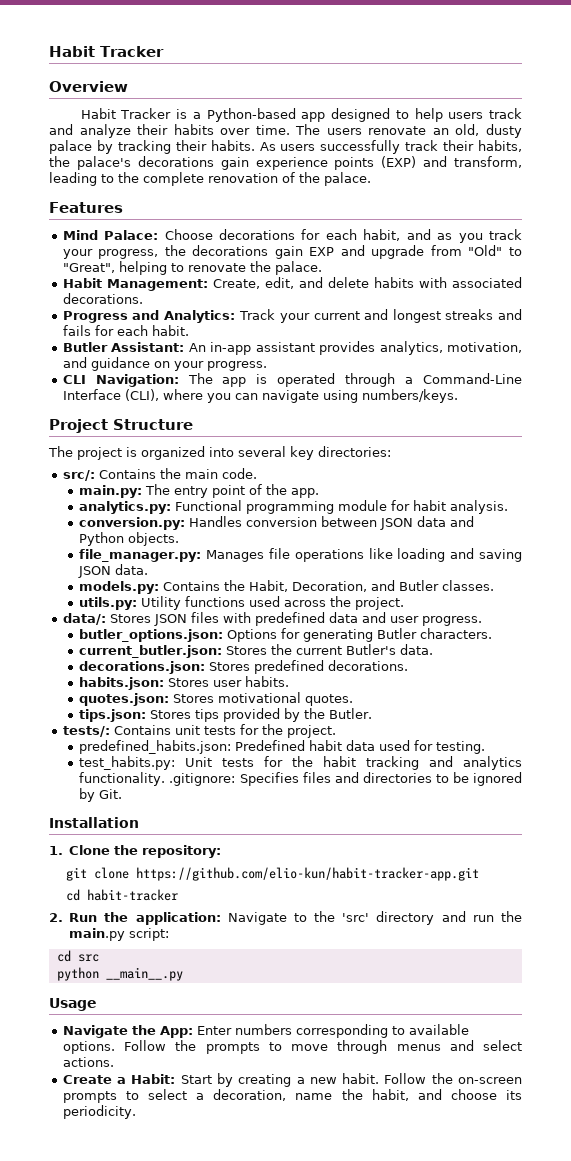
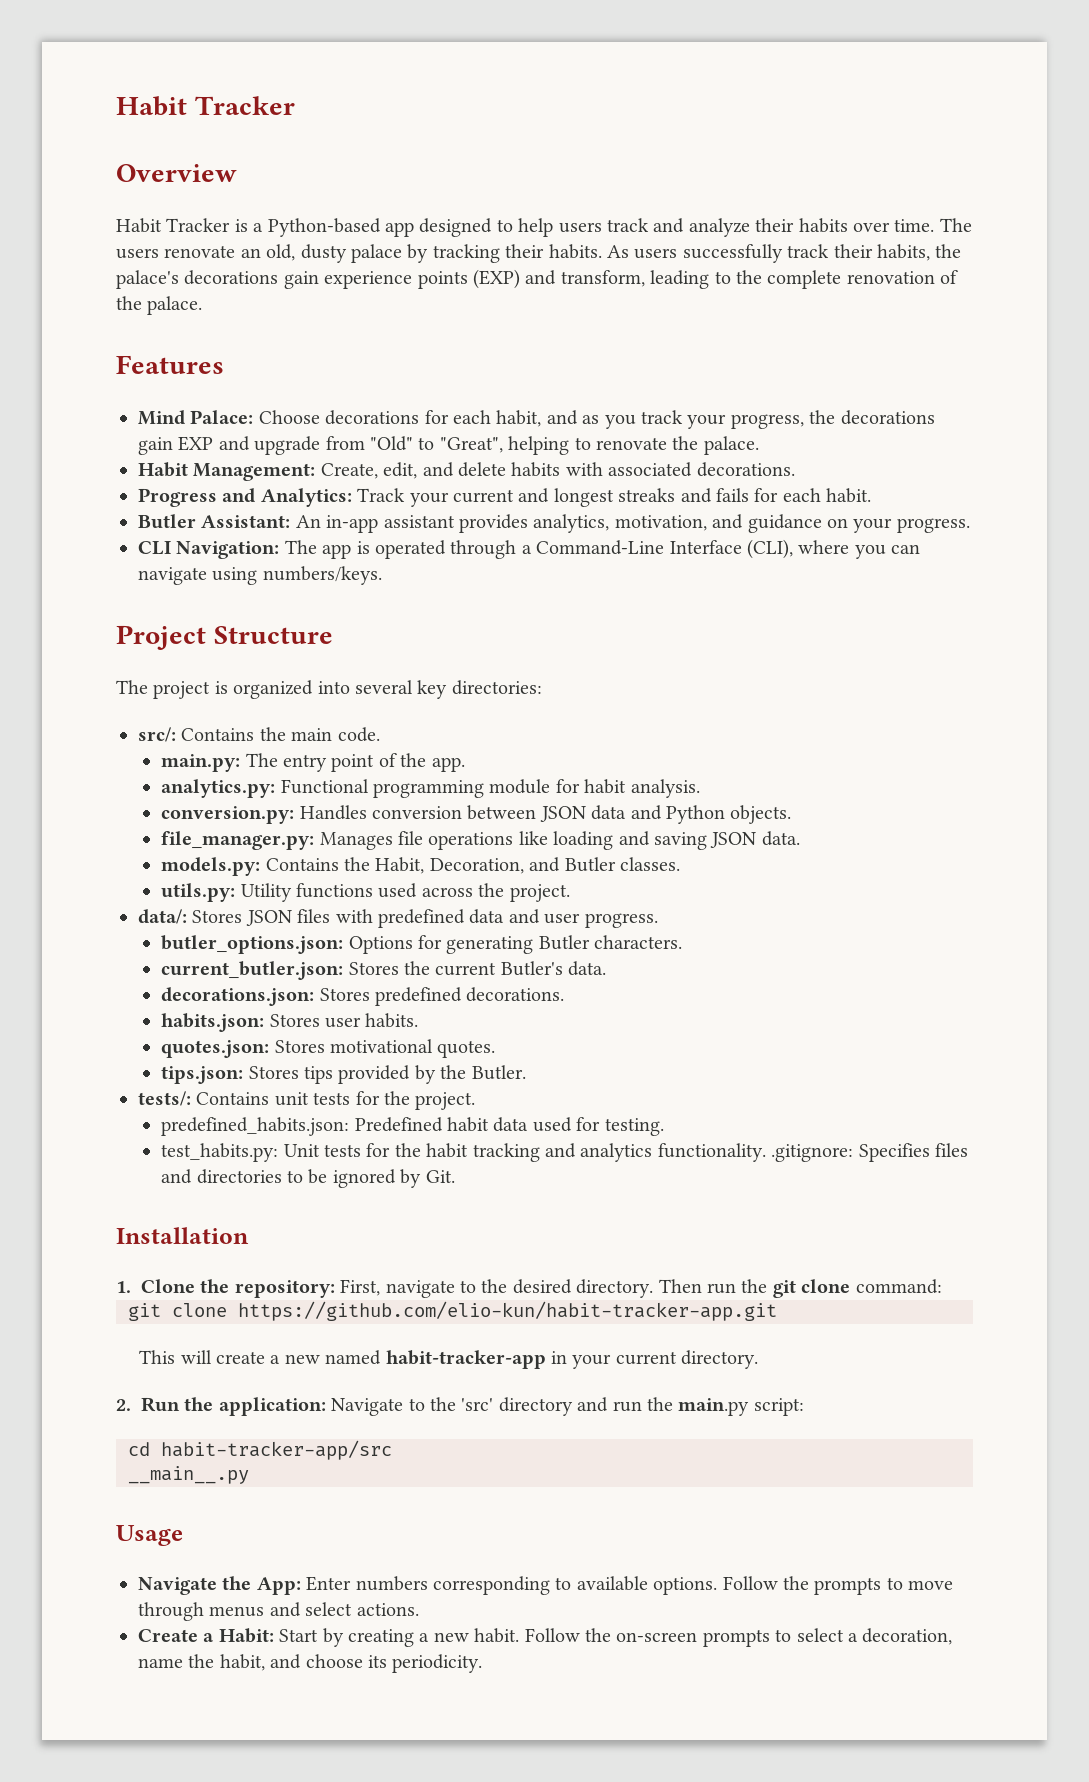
- 1. Clone the repository:
+ 1. Clone the repository: First, navigate to the desired directory. Then run the git clone command:
  git clone https://github.com/elio-kun/habit-tracker-app.git
- cd habit-tracker
+ This will create a new named habit-tracker-app in your current directory.
- cd src
- python __main__.py
+ cd habit-tracker-app/src
+ __main__.py

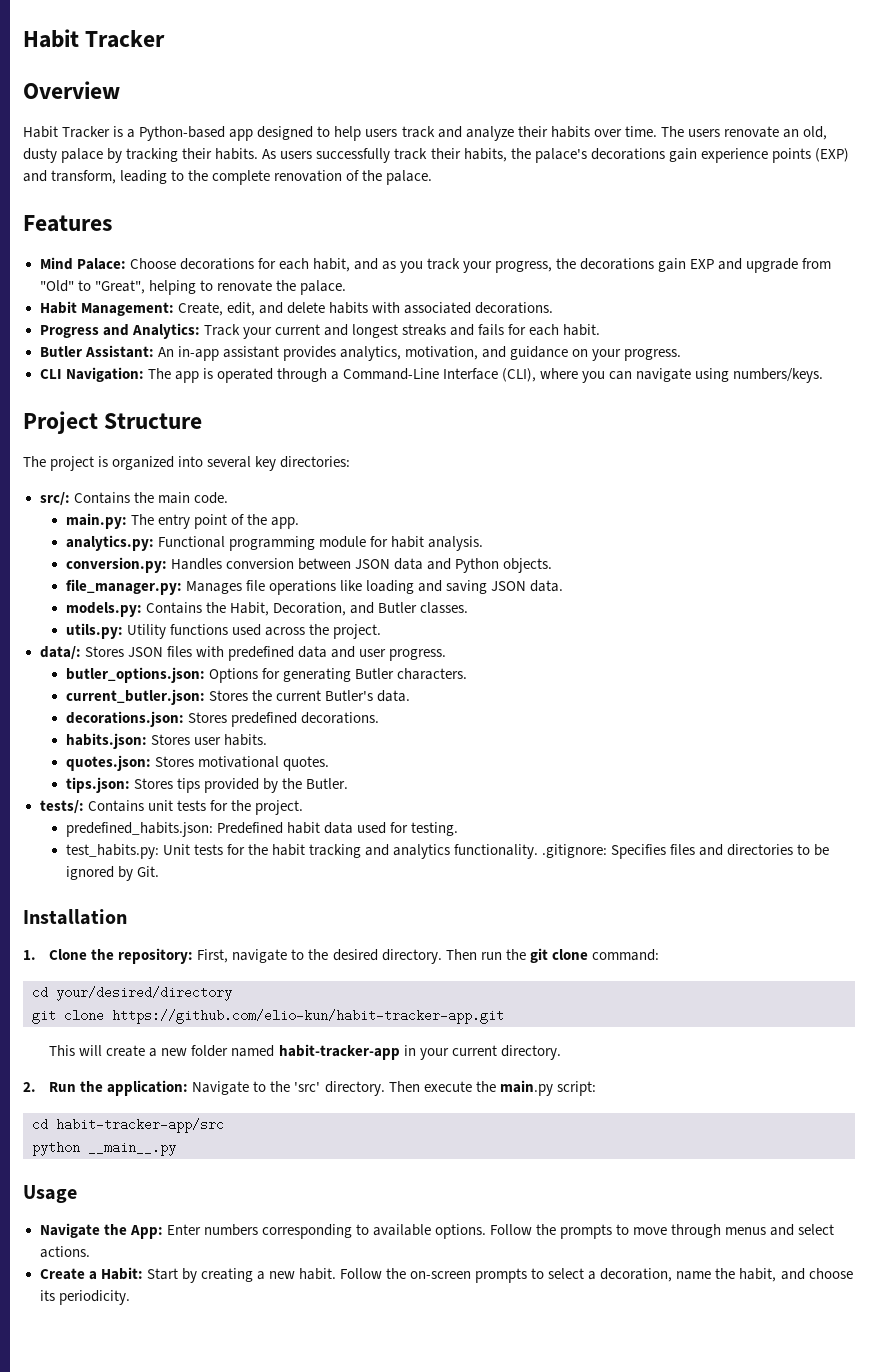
+ cd your/desired/directory
- This will create a new named habit-tracker-app in your current directory.
+ This will create a new folder named habit-tracker-app in your current directory.
- 2. Run the application: Navigate to the 'src' directory and run the main.py script:
+ 2. Run the application: Navigate to the 'src' directory. Then execute the main.py script:
- __main__.py
+ python __main__.py

